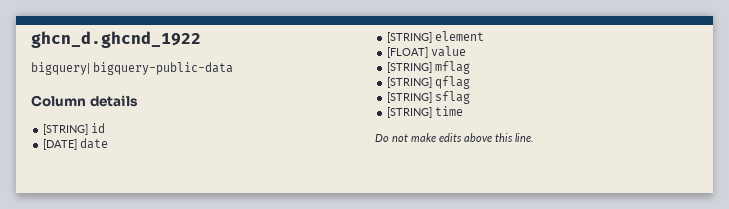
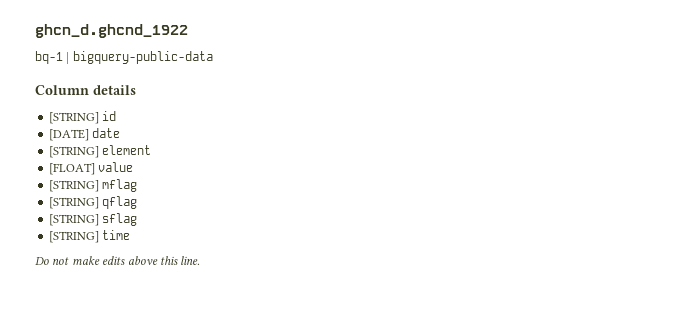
- bigquery| bigquery-public-data
+ bq-1 | bigquery-public-data

